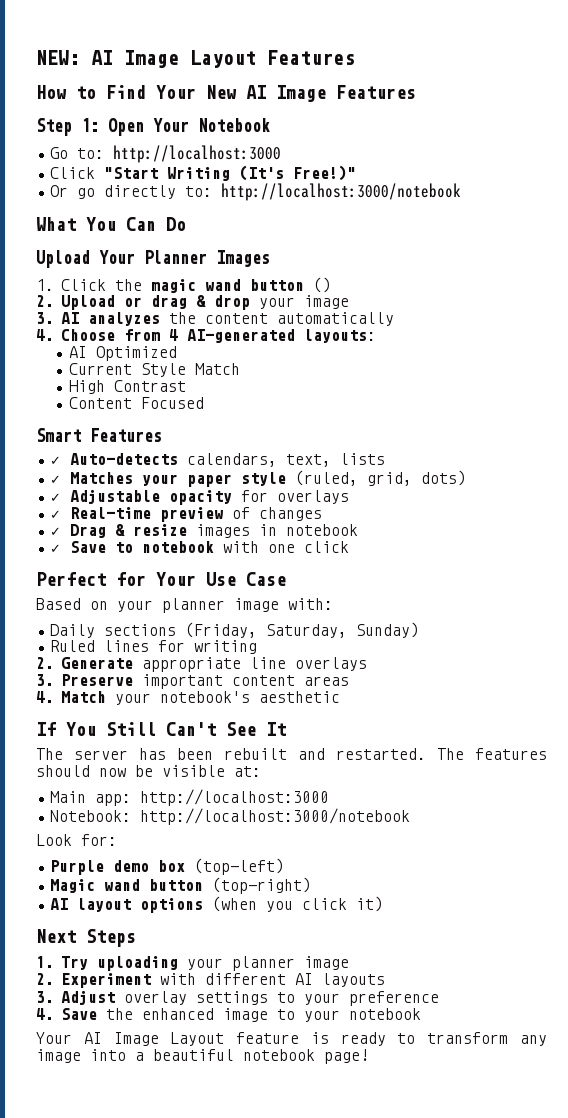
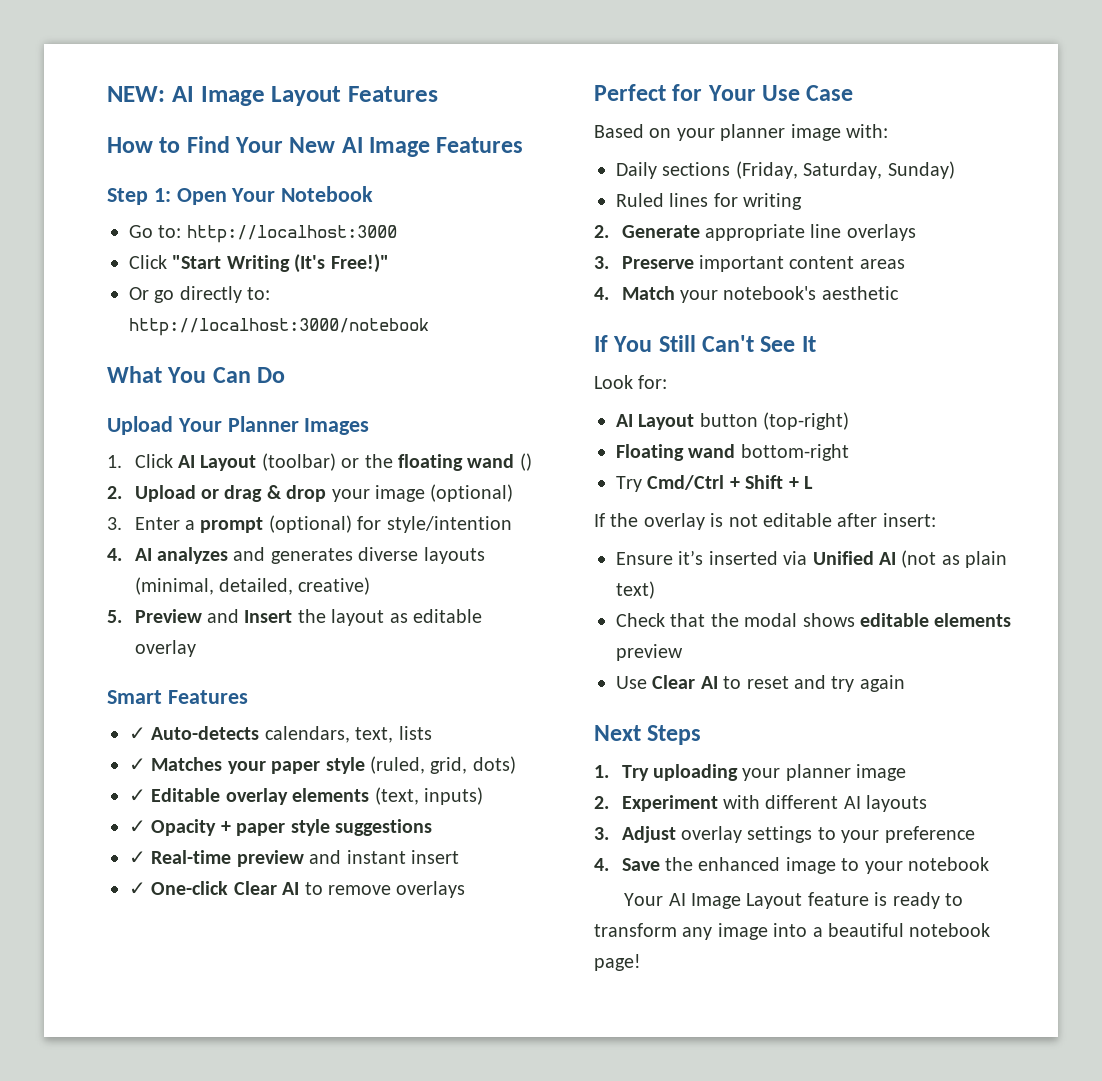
- 1. Click the magic wand button ()
+ 1. Click AI Layout (toolbar) or the floating wand ()
- 2. Upload or drag & drop your image
- 3. AI analyzes the content automatically
- 4. Choose from 4 AI-generated layouts:
- AI Optimized
- Current Style Match
- High Contrast
- Content Focused
+ 2. Upload or drag & drop your image (optional)
+ 3. Enter a prompt (optional) for style/intention
+ 4. AI analyzes and generates diverse layouts (minimal, detailed, creative)
+ 5. Preview and Insert the layout as editable overlay
- ✓ Adjustable opacity for overlays
- ✓ Real-time preview of changes
- ✓ Drag & resize images in notebook
- ✓ Save to notebook with one click
+ ✓ Editable overlay elements (text, inputs)
+ ✓ Opacity + paper style suggestions
+ ✓ Real-time preview and instant insert
+ ✓ One-click Clear AI to remove overlays
- The server has been rebuilt and restarted. The features should now be visible at:
- Main app: http://localhost:3000
- Notebook: http://localhost:3000/notebook
  Look for:
- Purple demo box (top-left)
- Magic wand button (top-right)
- AI layout options (when you click it)
+ AI Layout button (top-right)
+ Floating wand bottom-right
+ Try Cmd/Ctrl + Shift + L
+ If the overlay is not editable after insert:
+ Ensure it’s inserted via Unified AI (not as plain text)
+ Check that the modal shows editable elements preview
+ Use Clear AI to reset and try again

